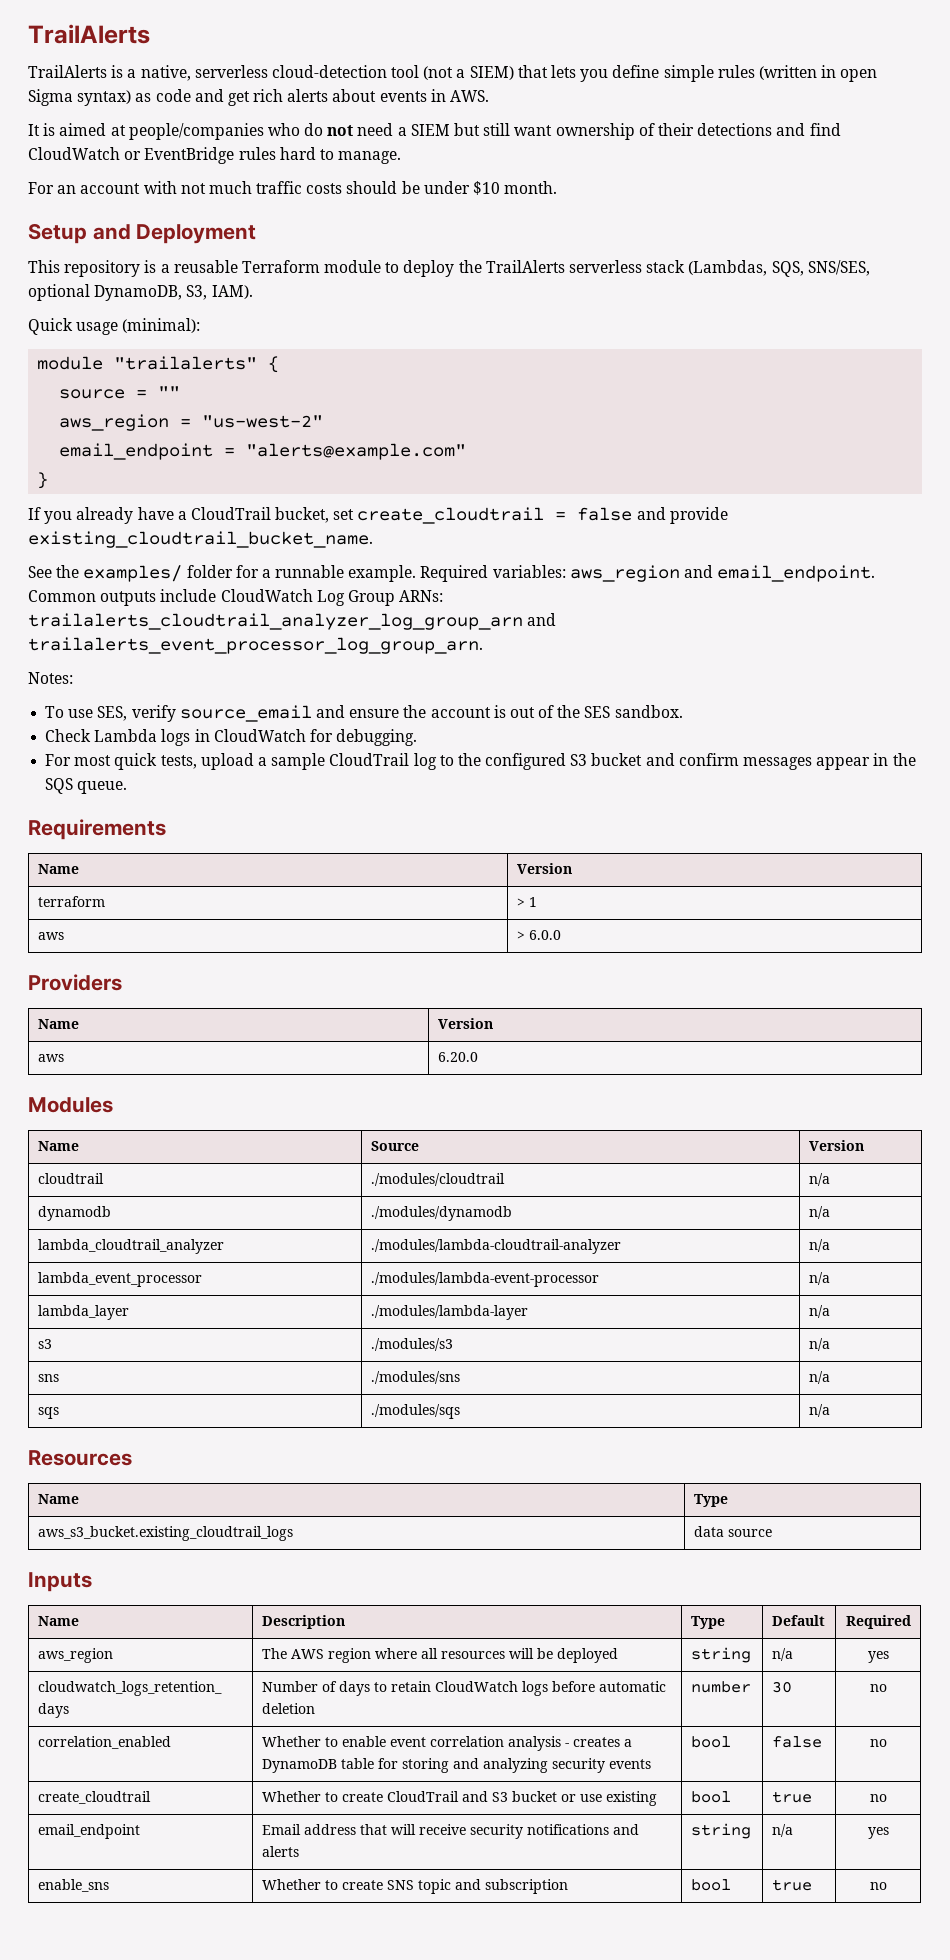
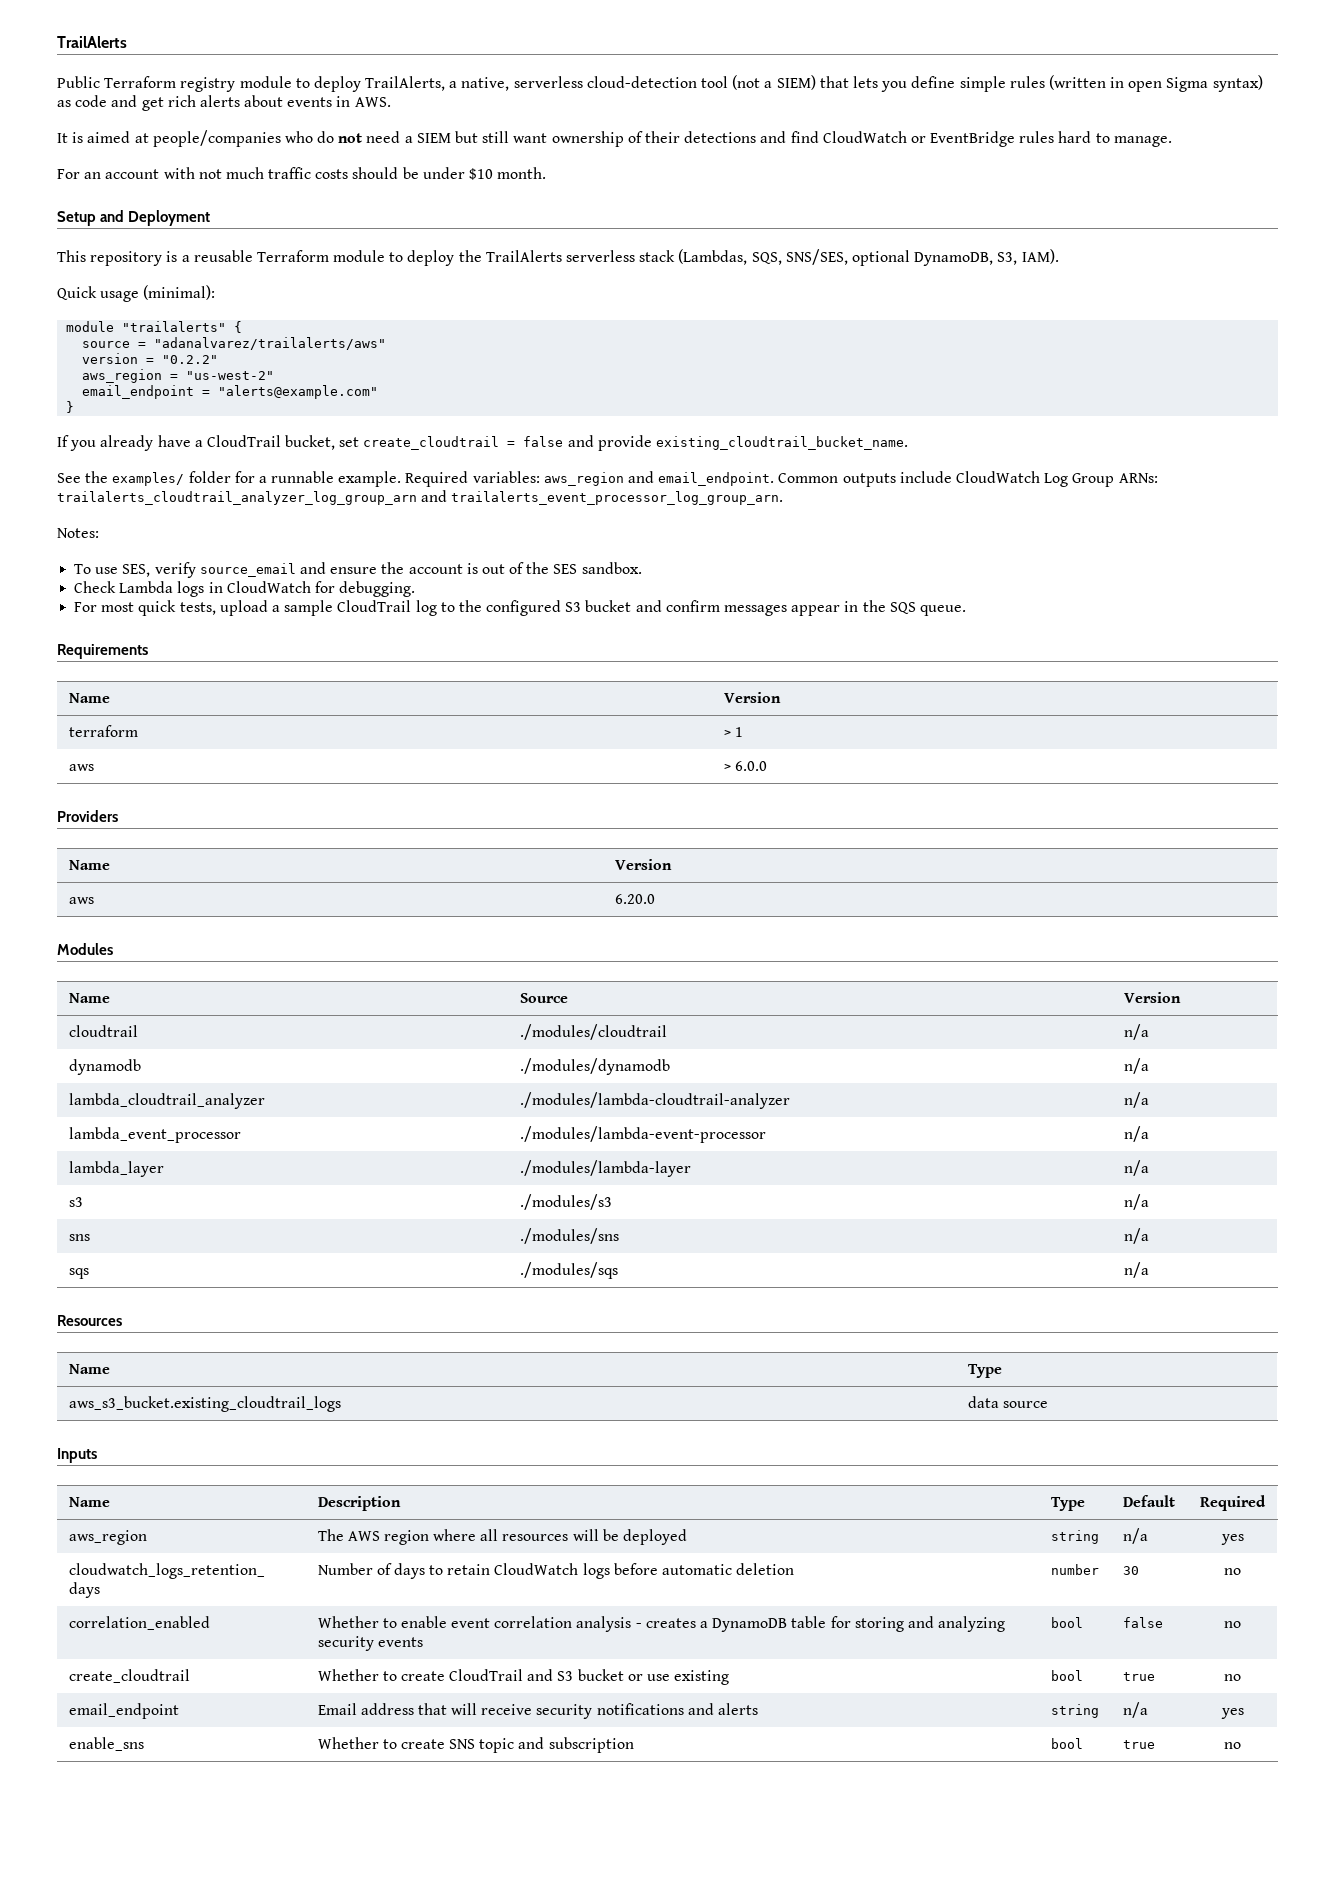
- TrailAlerts is a native, serverless cloud-detection tool (not a SIEM) that lets you define simple rules (written in open Sigma syntax) as code and get rich alerts about events in AWS.
+ Public Terraform registry module to deploy TrailAlerts, a native, serverless cloud-detection tool (not a SIEM) that lets you define simple rules (written in open Sigma syntax) as code and get rich alerts about events in AWS.
- source = ""
+ source = "adanalvarez/trailalerts/aws"
+ version = "0.2.2"

